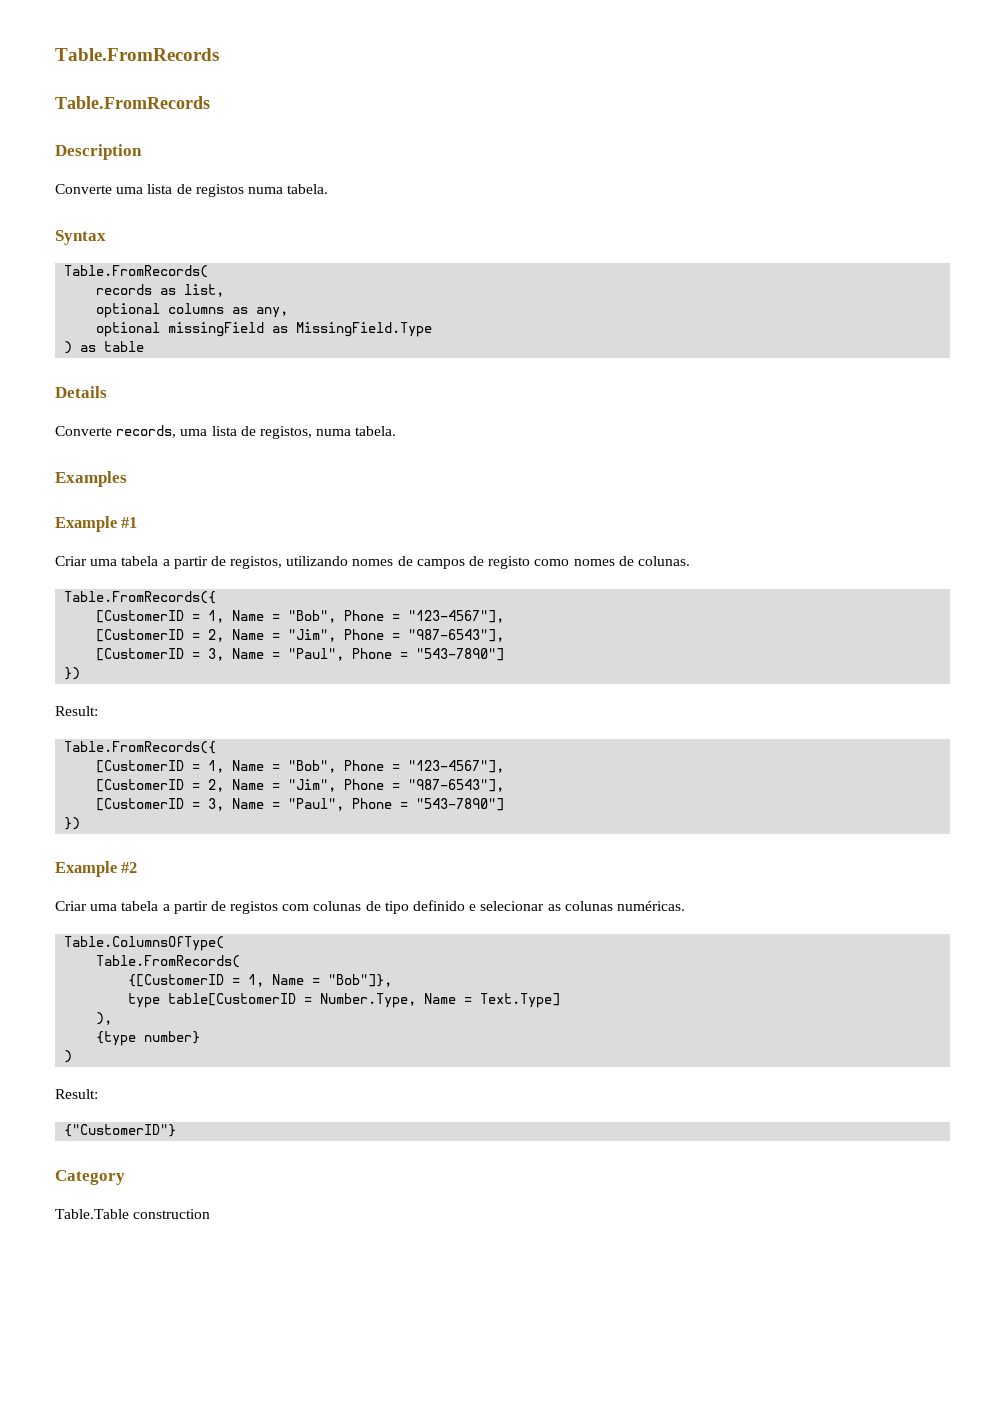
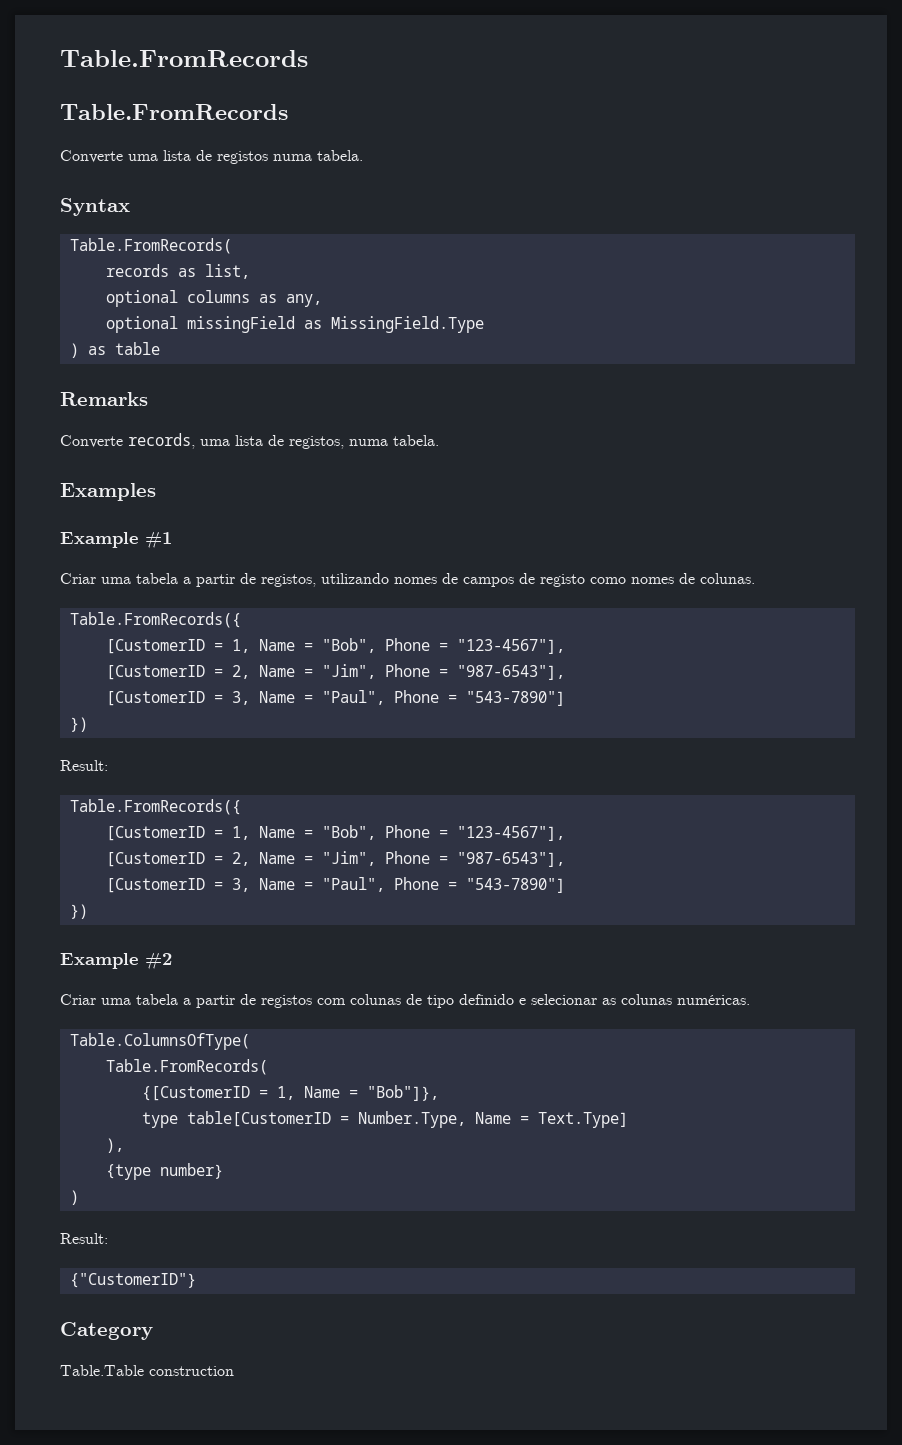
- Description
- Details
+ Remarks

